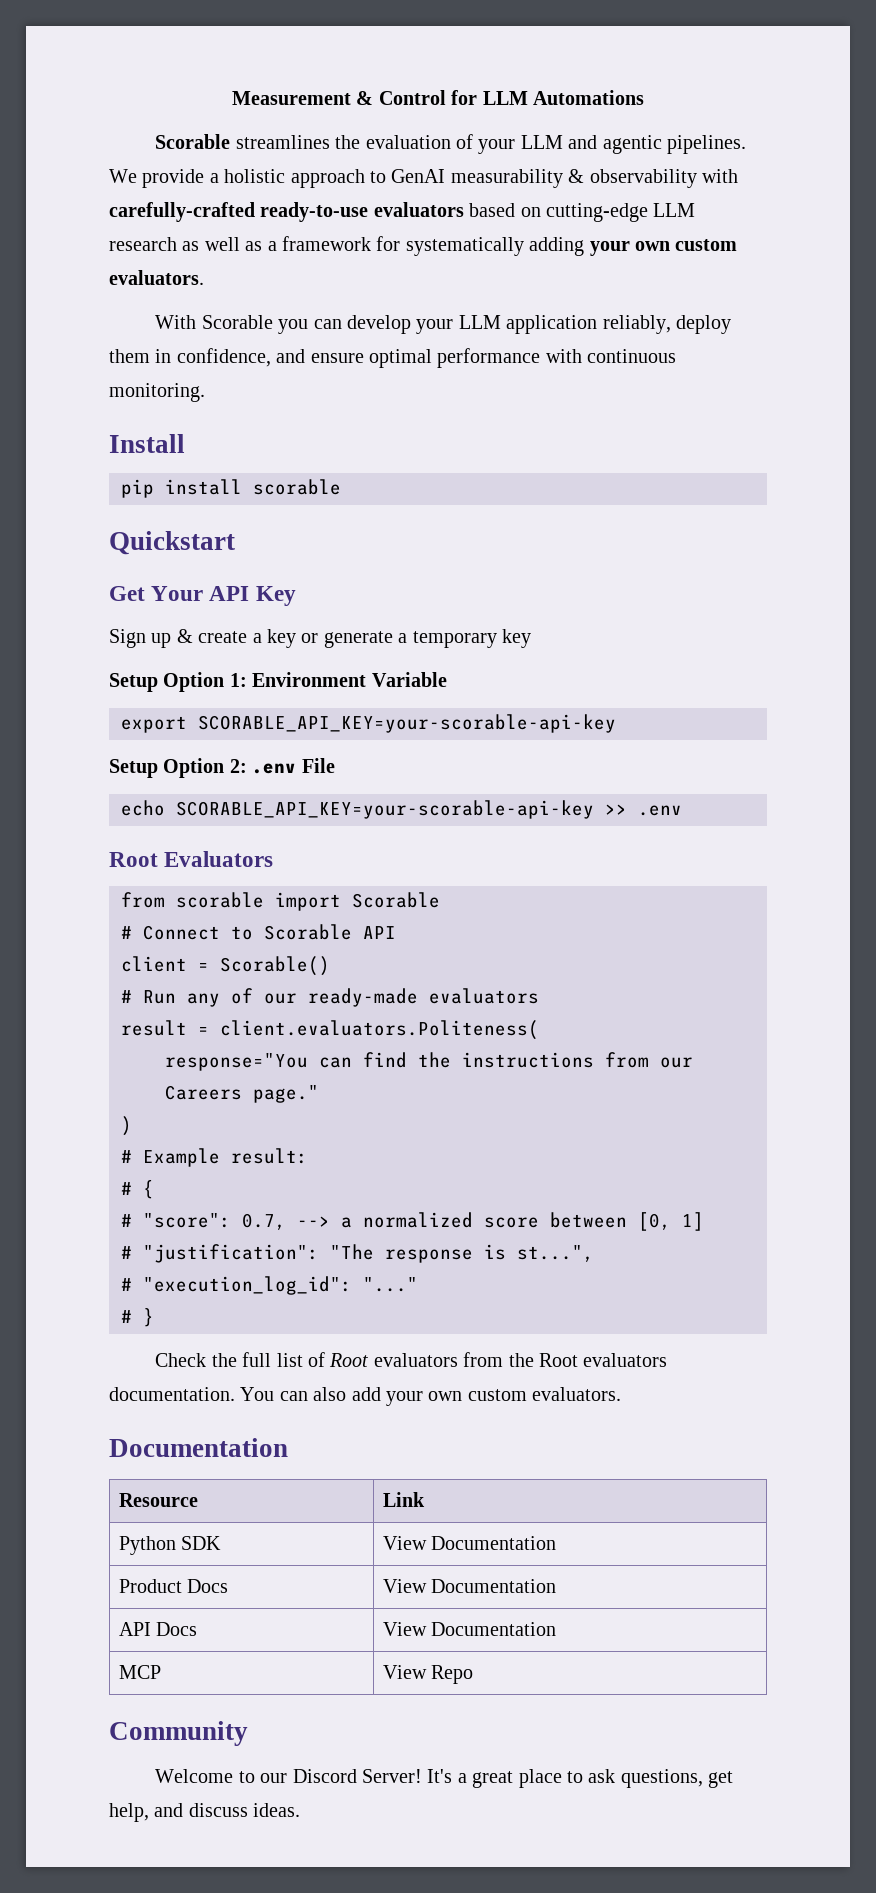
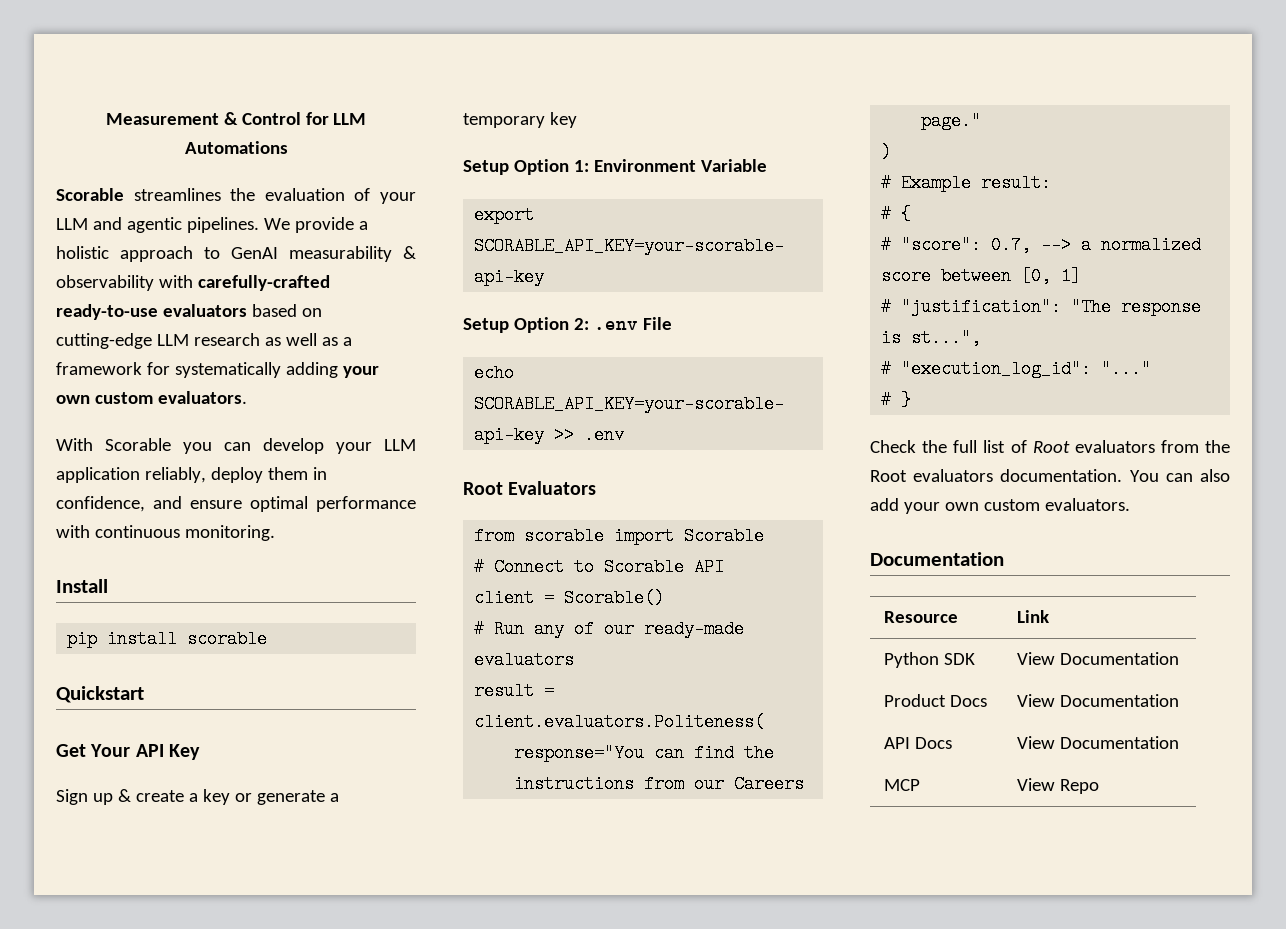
- Community
- Welcome to our Discord Server! It's a great place to ask questions, get help, and discuss ideas.

